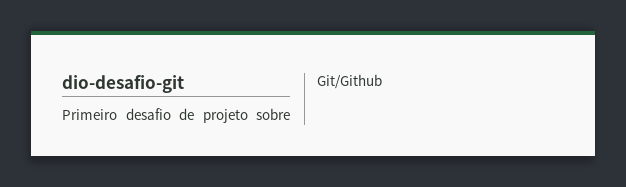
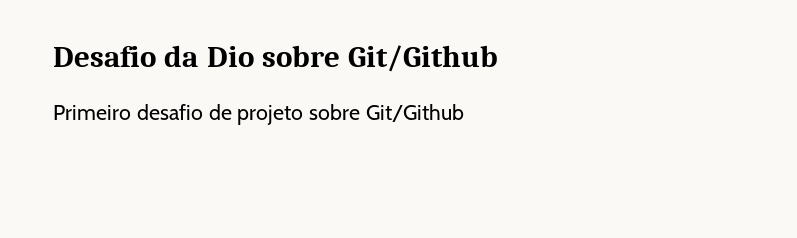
- dio-desafio-git
+ Desafio da Dio sobre Git/Github

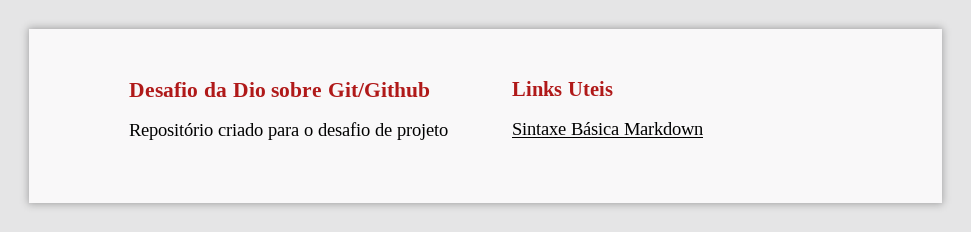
- Primeiro desafio de projeto sobre Git/Github
+ Repositório criado para o desafio de projeto
+ Links Uteis
+ Sintaxe Básica Markdown

